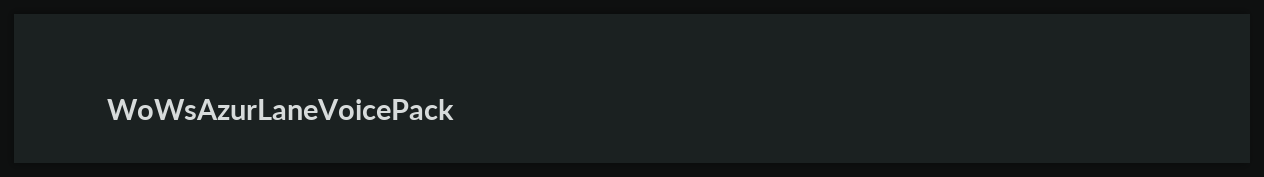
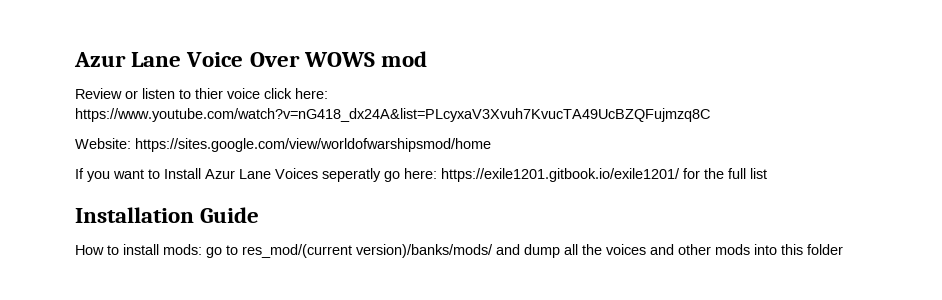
- WoWsAzurLaneVoicePack
+ Azur Lane Voice Over WOWS mod
+ Review or listen to thier voice click here: https://www.youtube.com/watch?v=nG418_dx24A&list=PLcyxaV3Xvuh7KvucTA49UcBZQFujmzq8C
+ Website: https://sites.google.com/view/worldofwarshipsmod/home
+ If you want to Install Azur Lane Voices seperatly go here: https://exile1201.gitbook.io/exile1201/ for the full list
+ Installation Guide
+ How to install mods: go to res_mod/(current version)/banks/mods/ and dump all the voices and other mods into this folder

